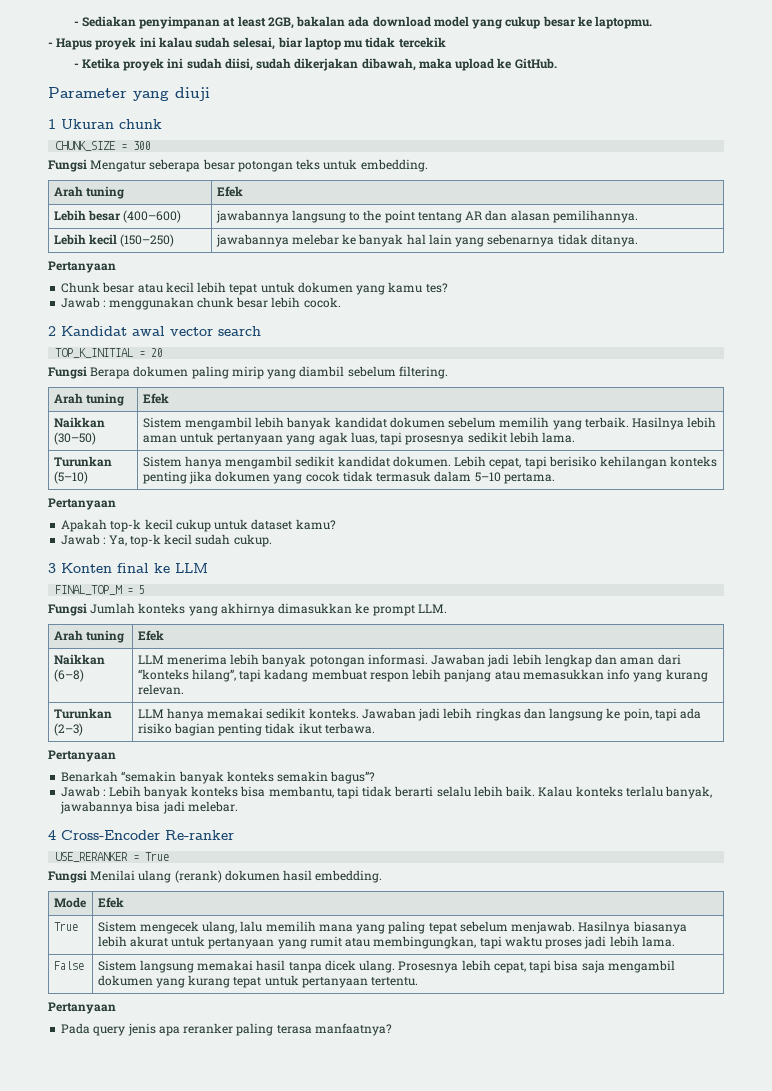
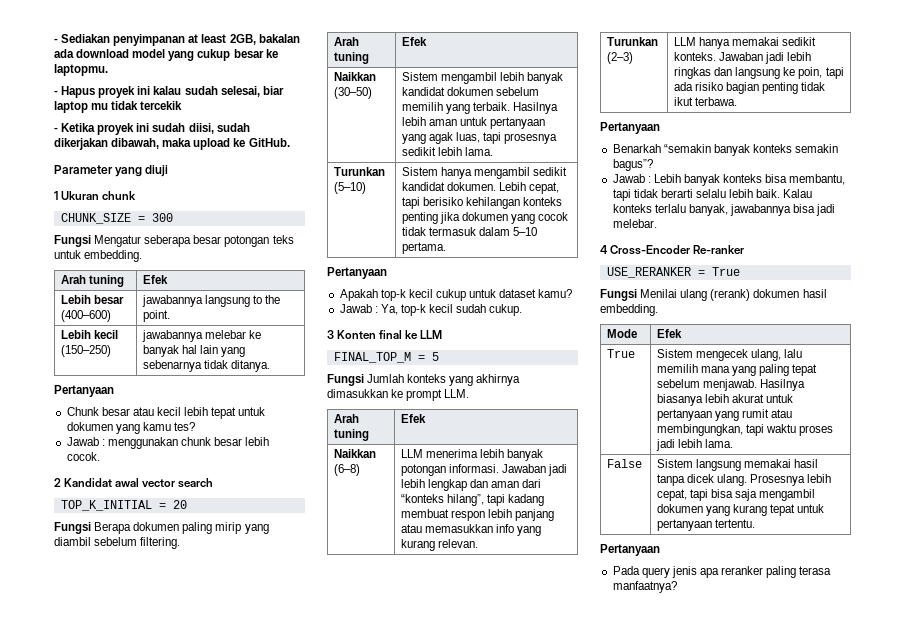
- Lebih besar (400–600) | jawabannya langsung to the point tentang AR dan alasan pemilihannya.
+ Lebih besar (400–600) | jawabannya langsung to the point.

